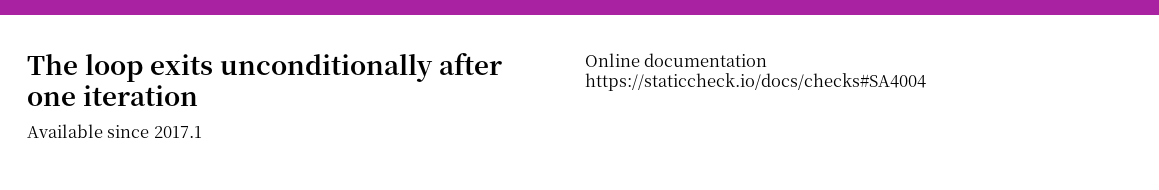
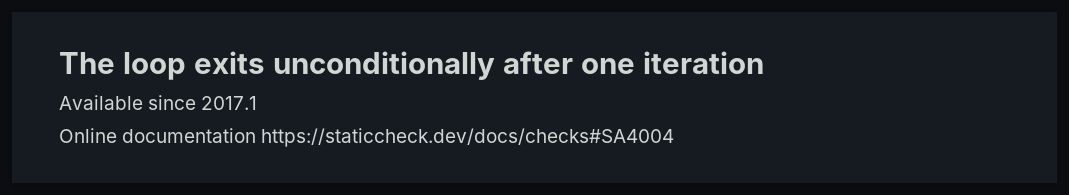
- Online documentation https://staticcheck.io/docs/checks#SA4004
+ Online documentation https://staticcheck.dev/docs/checks#SA4004

